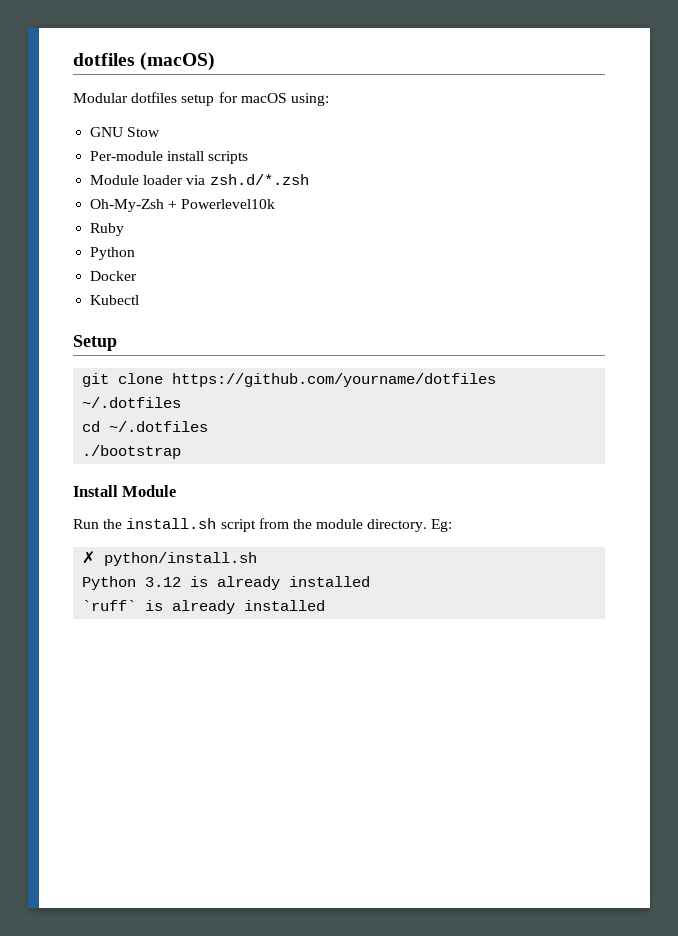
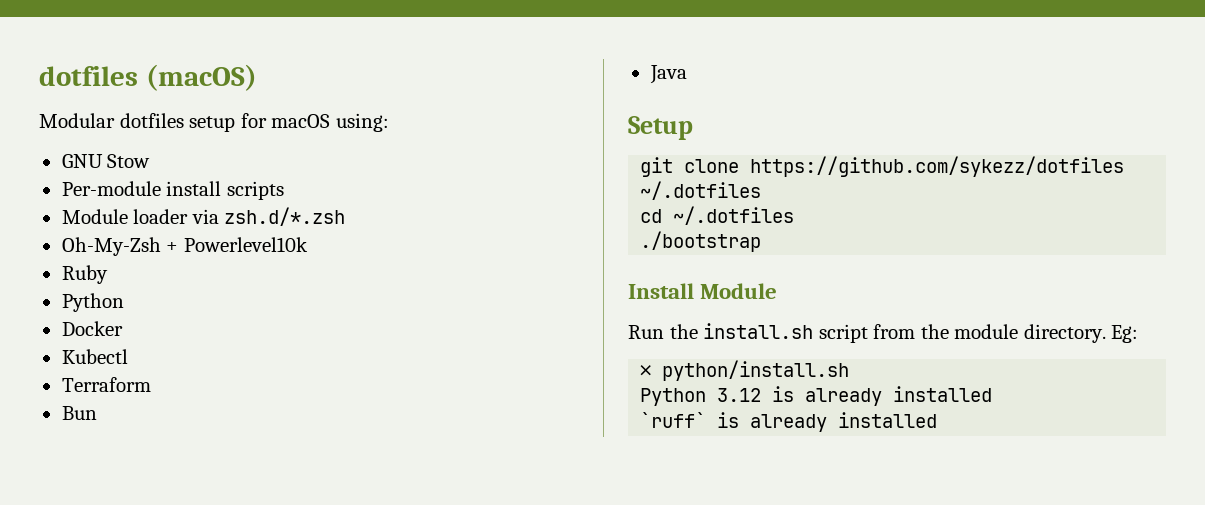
+ Terraform
+ Bun
+ Java
- git clone https://github.com/yourname/dotfiles ~/.dotfiles
+ git clone https://github.com/sykezz/dotfiles ~/.dotfiles

